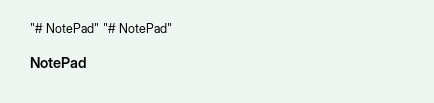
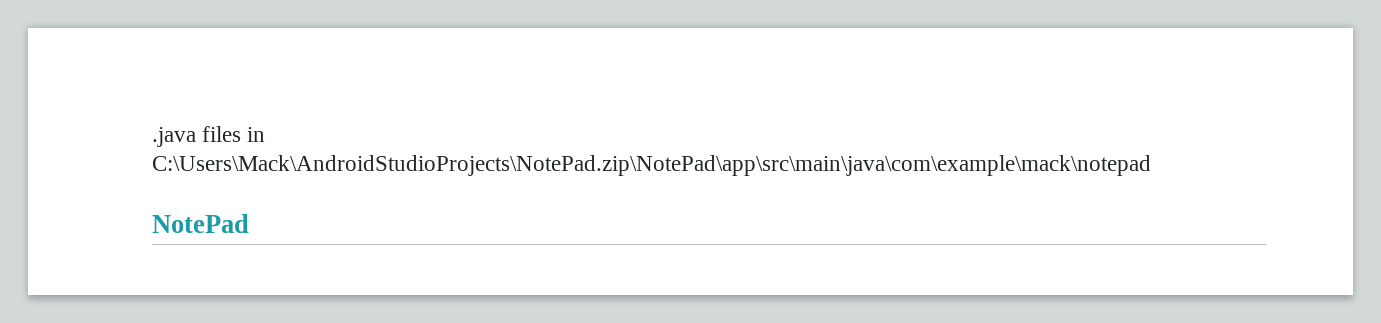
- "# NotePad" "# NotePad"
+ .java files in C:\Users\Mack\AndroidStudioProjects\NotePad.zip\NotePad\app\src\main\java\com\example\mack\notepad

